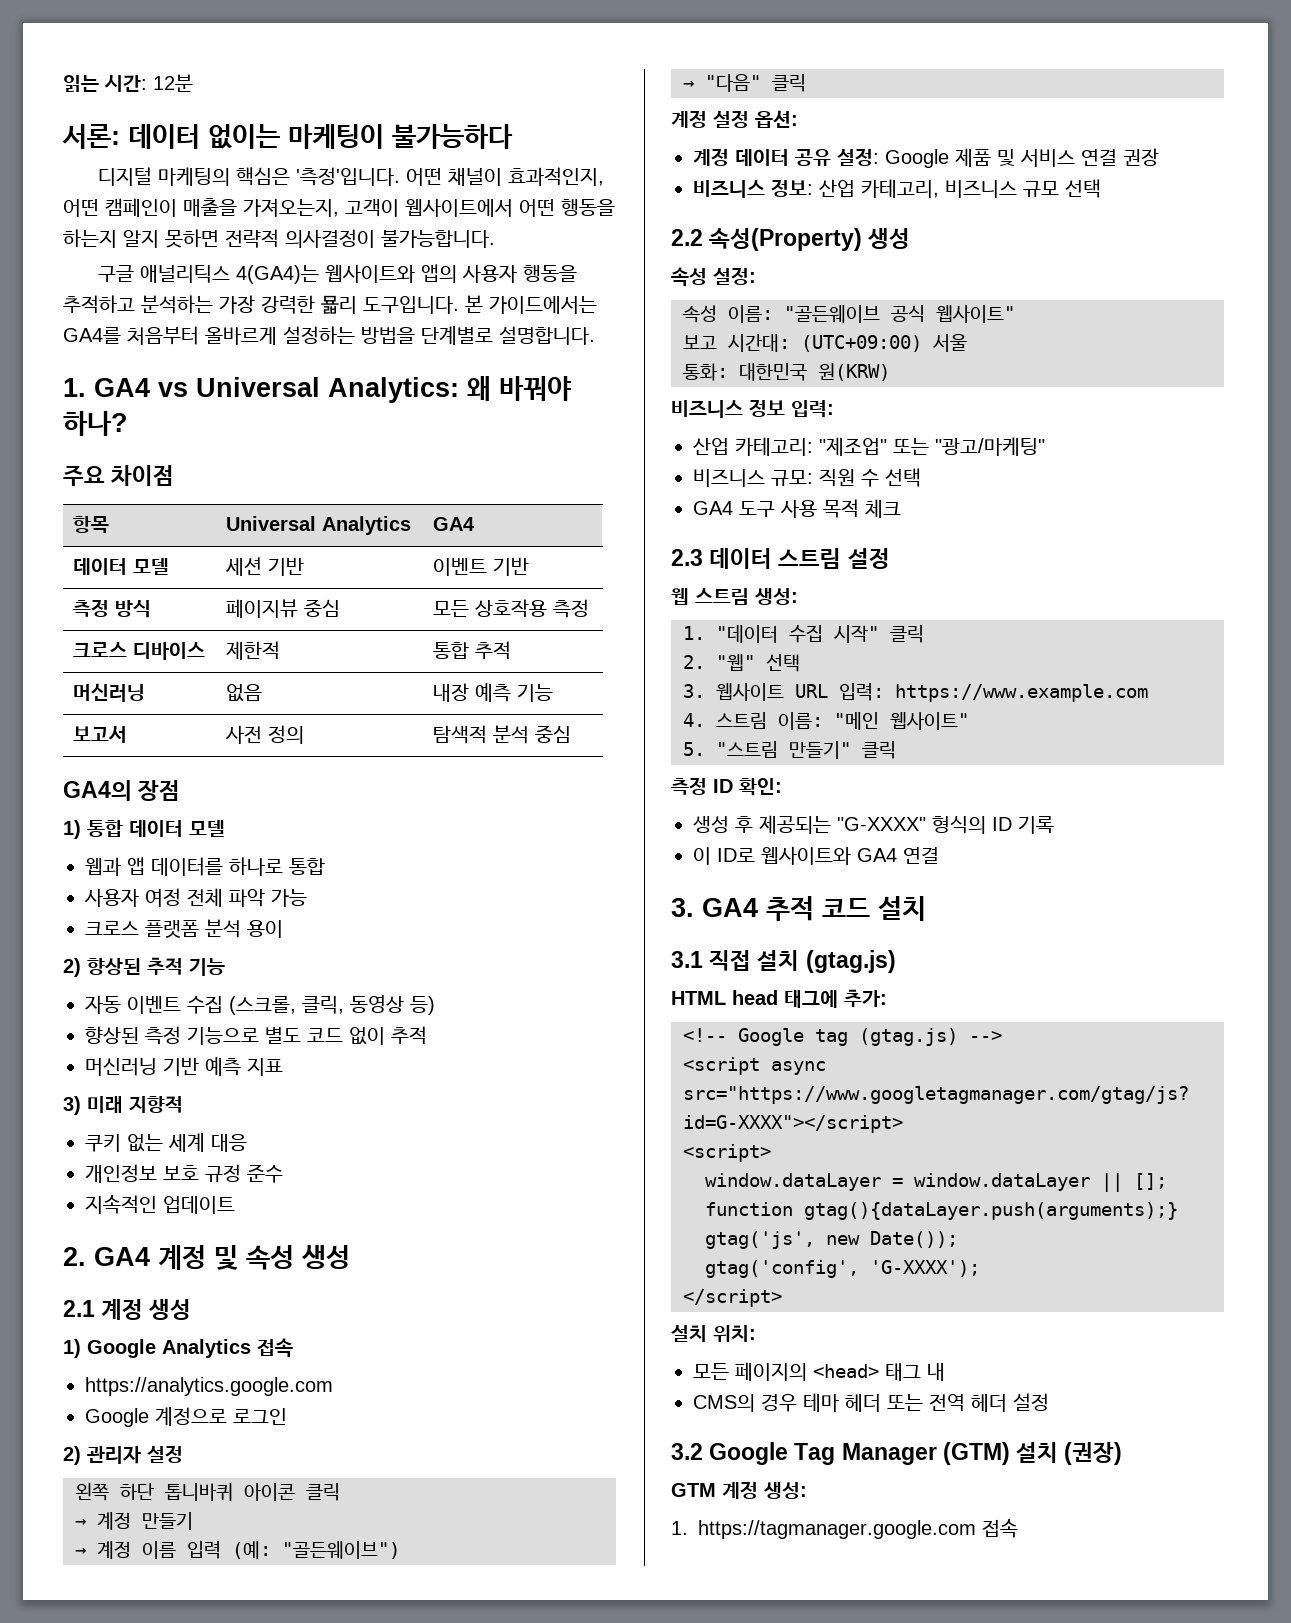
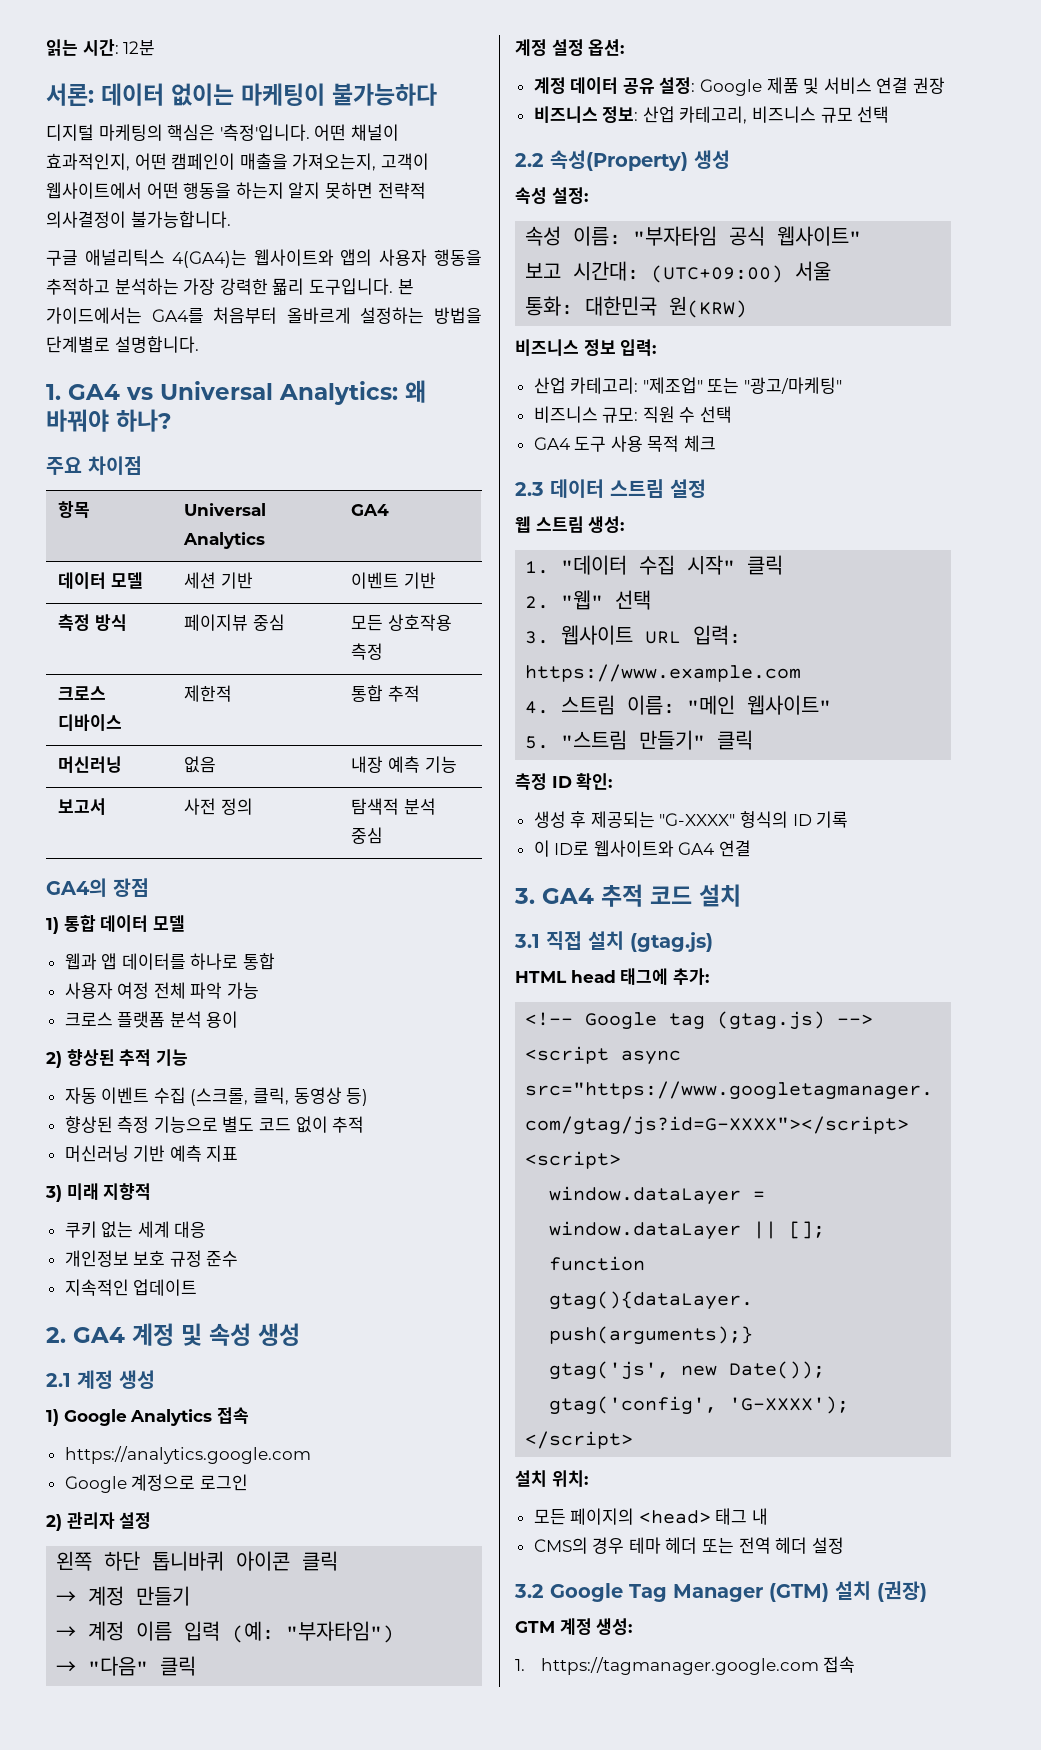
- → 계정 이름 입력 (예: "골든웨이브")
+ → 계정 이름 입력 (예: "부자타임")
- 속성 이름: "골든웨이브 공식 웹사이트"
+ 속성 이름: "부자타임 공식 웹사이트"

